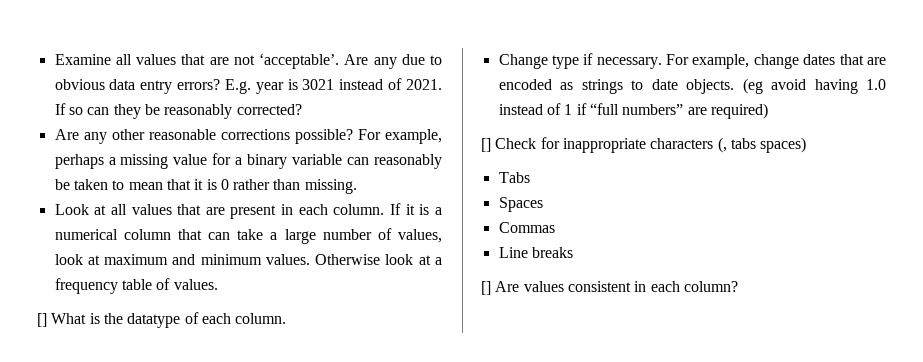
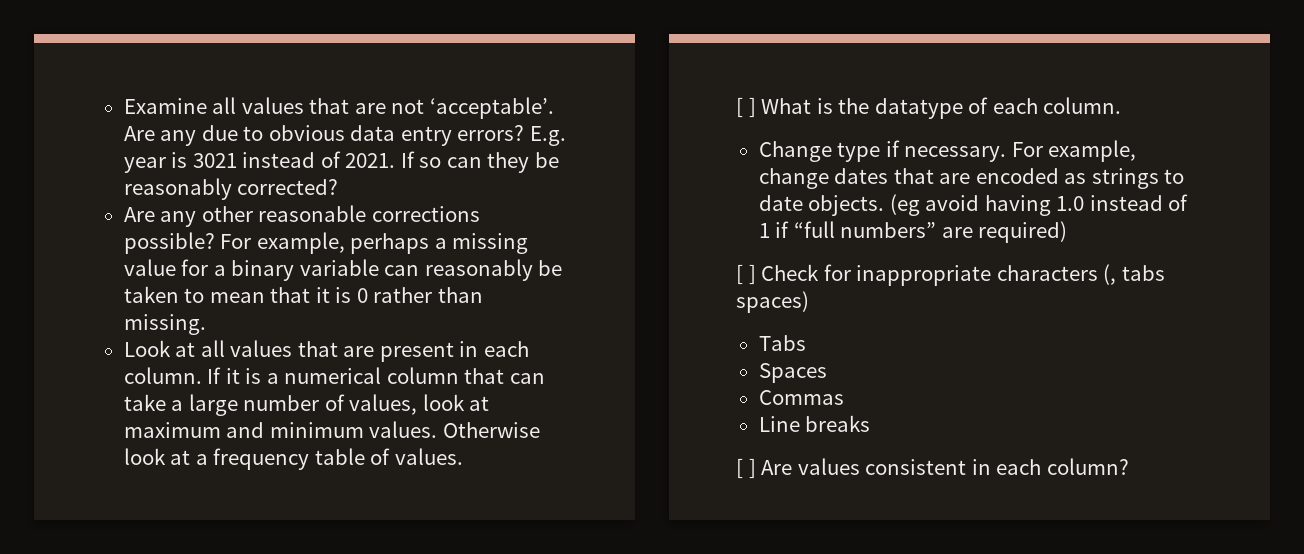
- [] What is the datatype of each column.
+ [ ] What is the datatype of each column.
- [] Check for inappropriate characters (, tabs spaces)
+ [ ] Check for inappropriate characters (, tabs spaces)
- [] Are values consistent in each column?
+ [ ] Are values consistent in each column?

